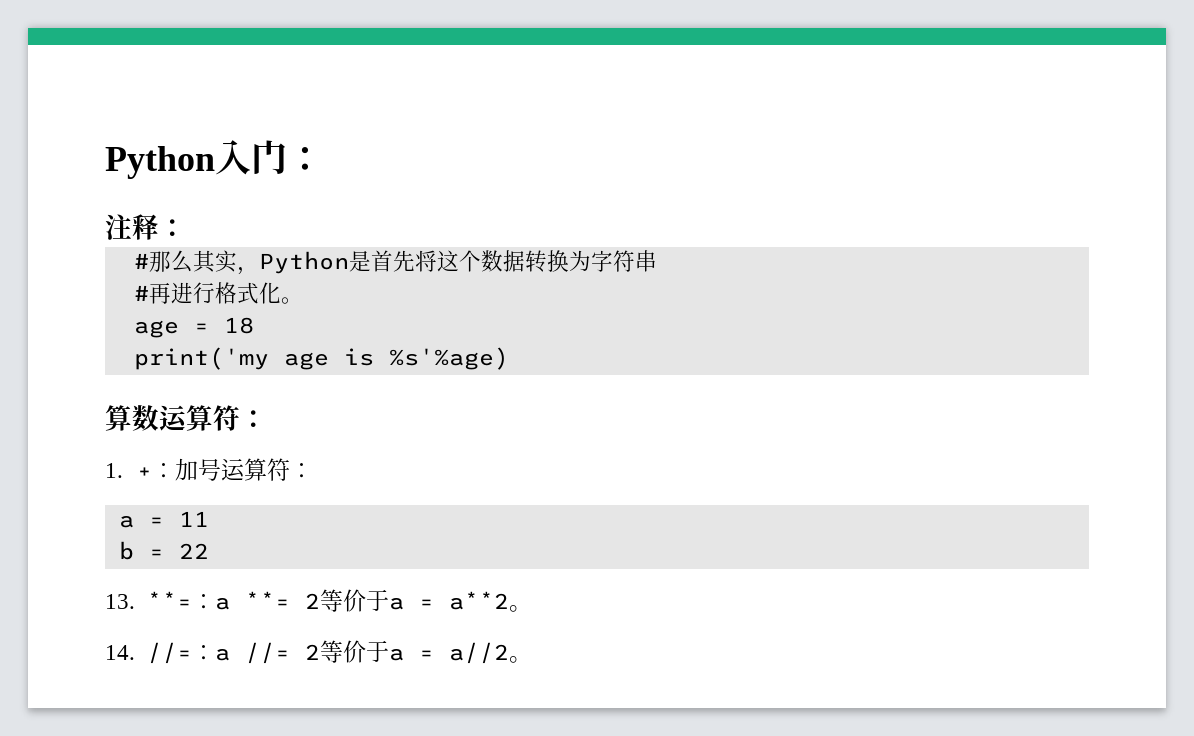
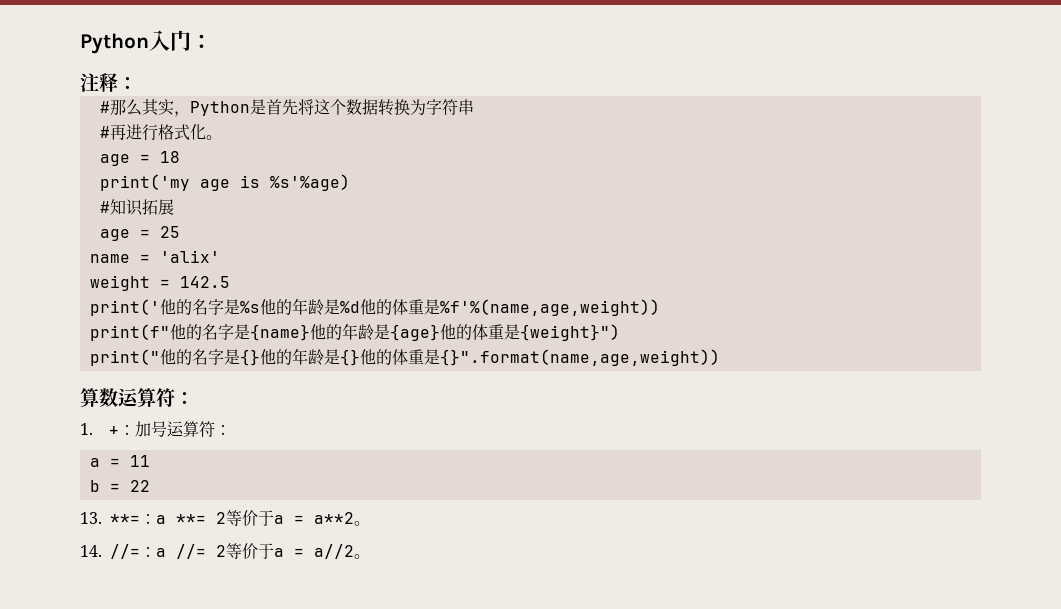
+ #知识拓展
+ age = 25
+ name = 'alix'
+ weight = 142.5
+ print('他的名字是%s他的年龄是%d他的体重是%f'%(name,age,weight))
+ print(f"他的名字是{name}他的年龄是{age}他的体重是{weight}")
+ print("他的名字是{}他的年龄是{}他的体重是{}".format(name,age,weight))

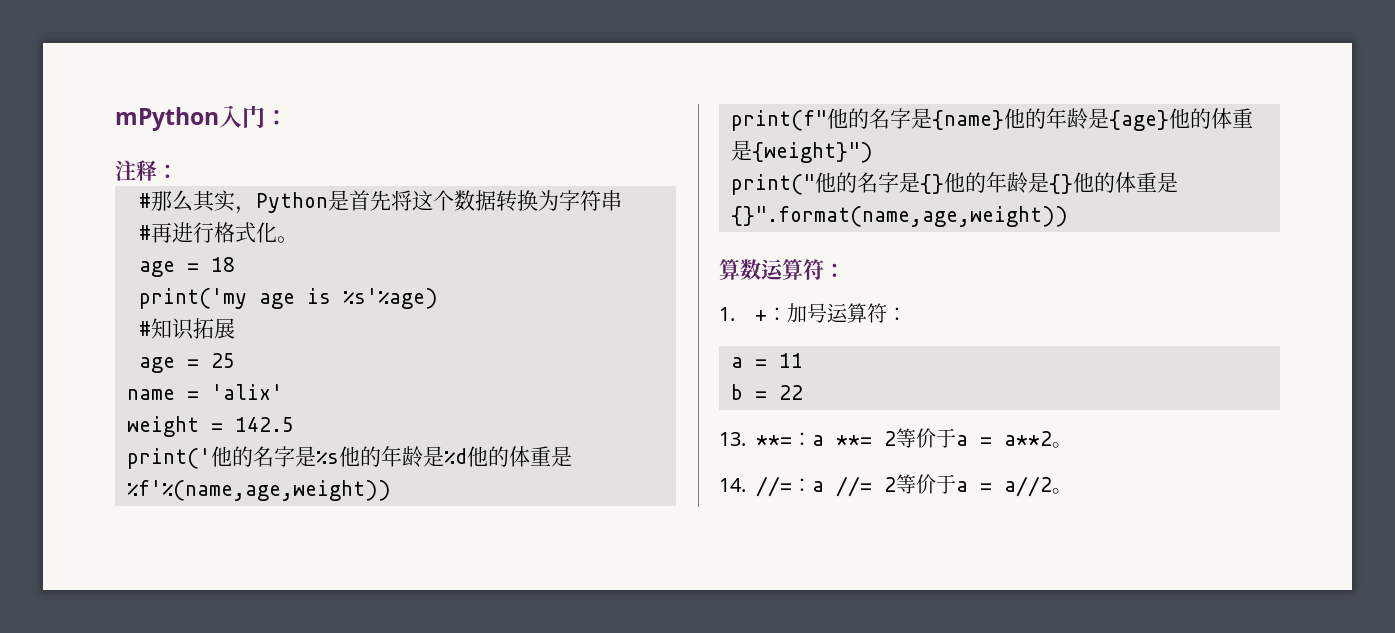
- Python入门：
+ mPython入门：

